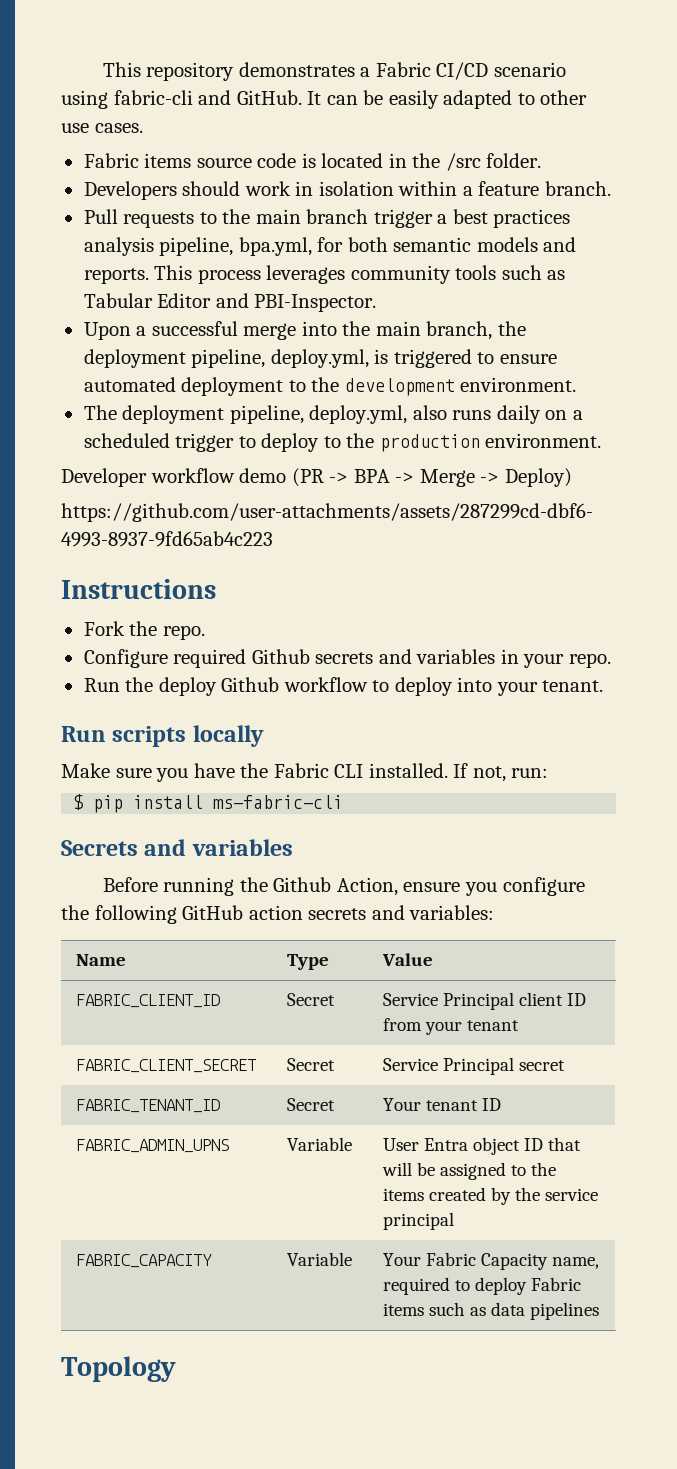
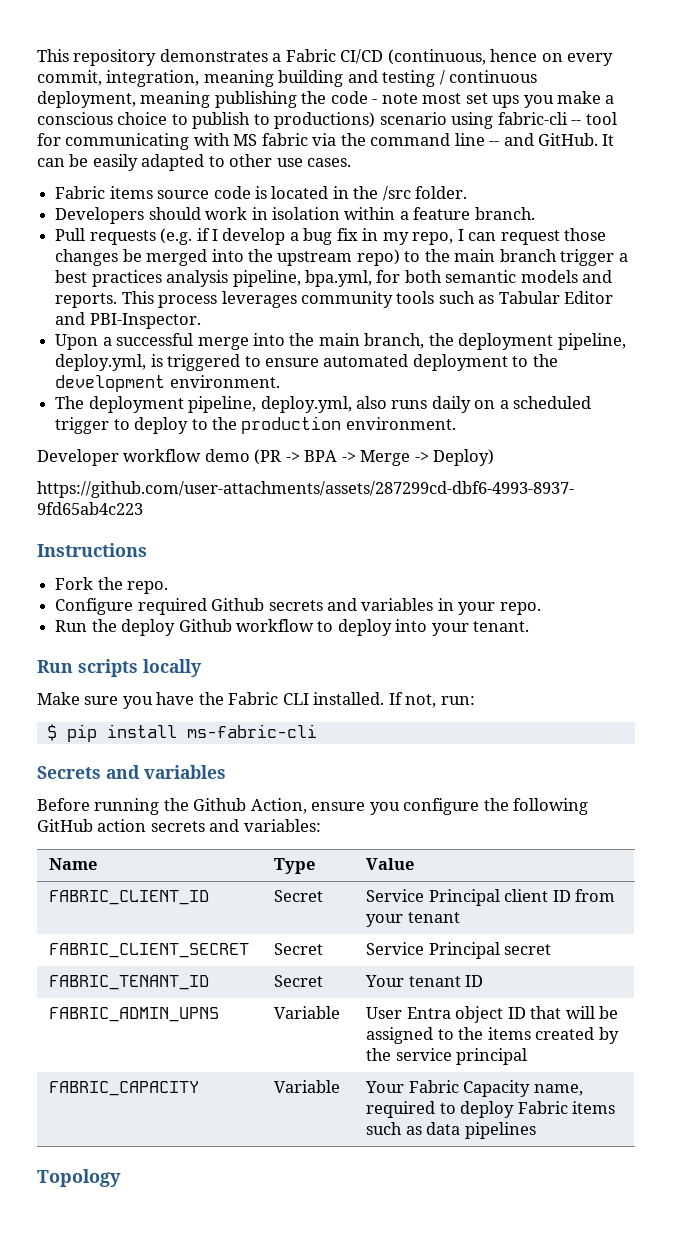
- This repository demonstrates a Fabric CI/CD scenario using fabric-cli and GitHub.
+ This repository demonstrates a Fabric CI/CD (continuous, hence on every commit, integration, meaning building and testing / continuous deployment, meaning publishing the code - note most set ups you make a conscious choice to publish to productions) scenario using fabric-cli -- tool for communicating with MS fabric via the command line -- and GitHub.
- Pull requests to the main branch trigger a best practices analysis pipeline, bpa.yml, for both semantic models and reports.
+ Pull requests (e.g. if I develop a bug fix in my repo, I can request those changes be merged into the upstream repo) to the main branch trigger a best practices analysis pipeline, bpa.yml, for both semantic models and reports.

